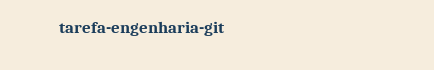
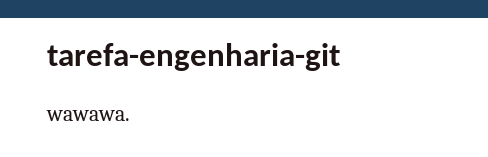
+ wawawa.

